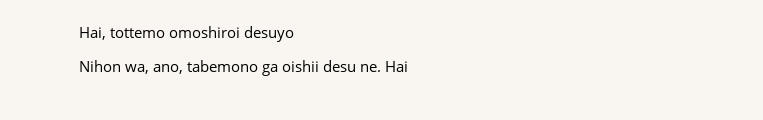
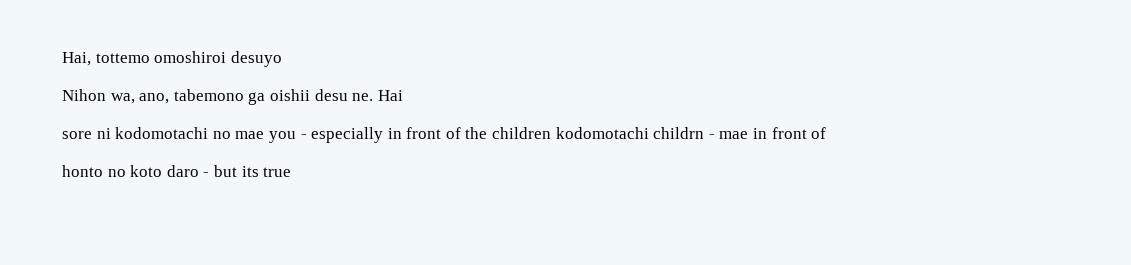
+ sore ni kodomotachi no mae you - especially in front of the children kodomotachi childrn - mae in front of
+ honto no koto daro - but its true

